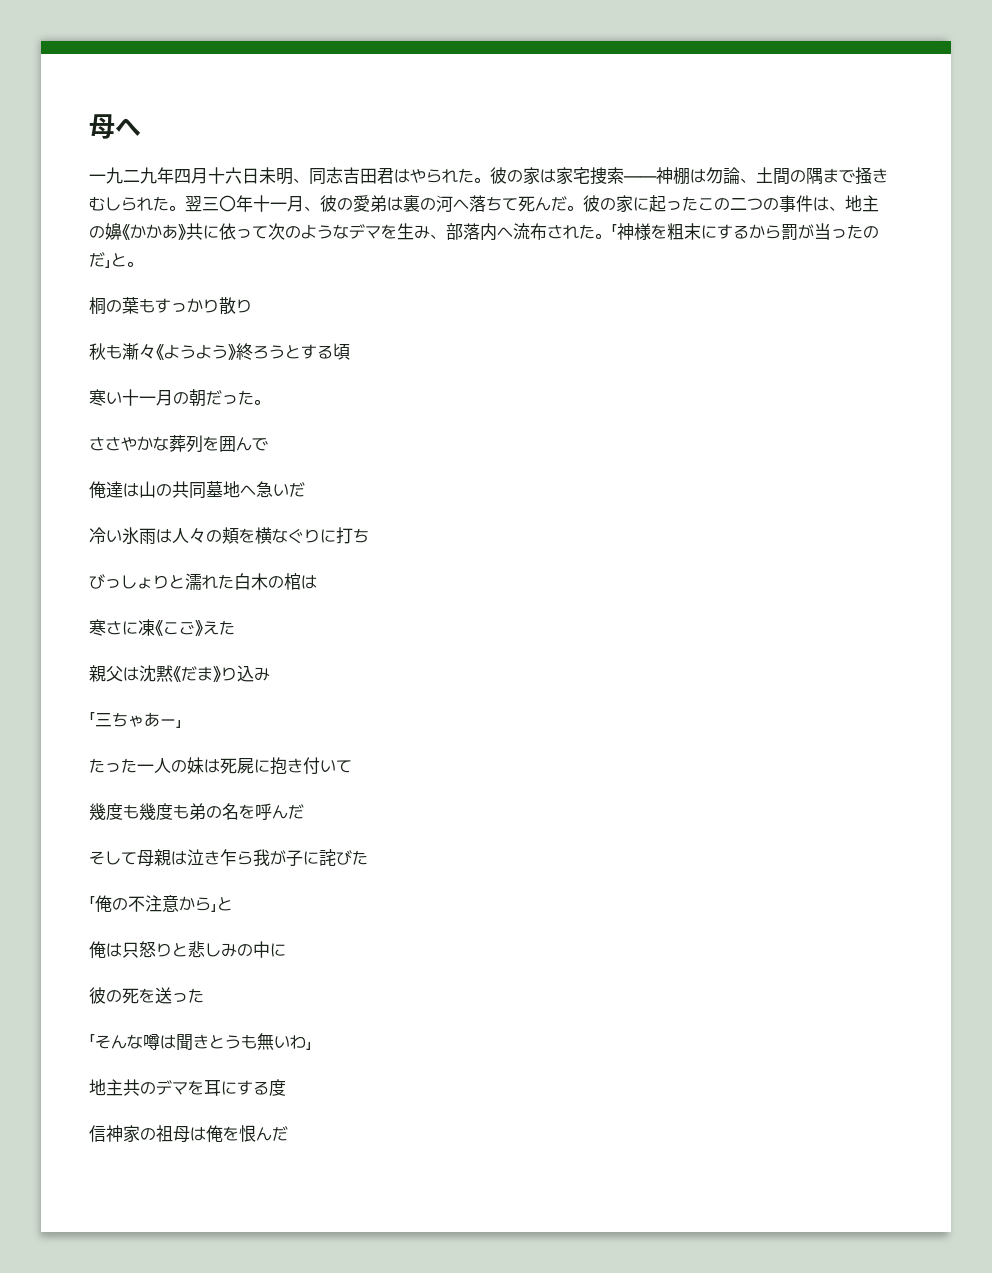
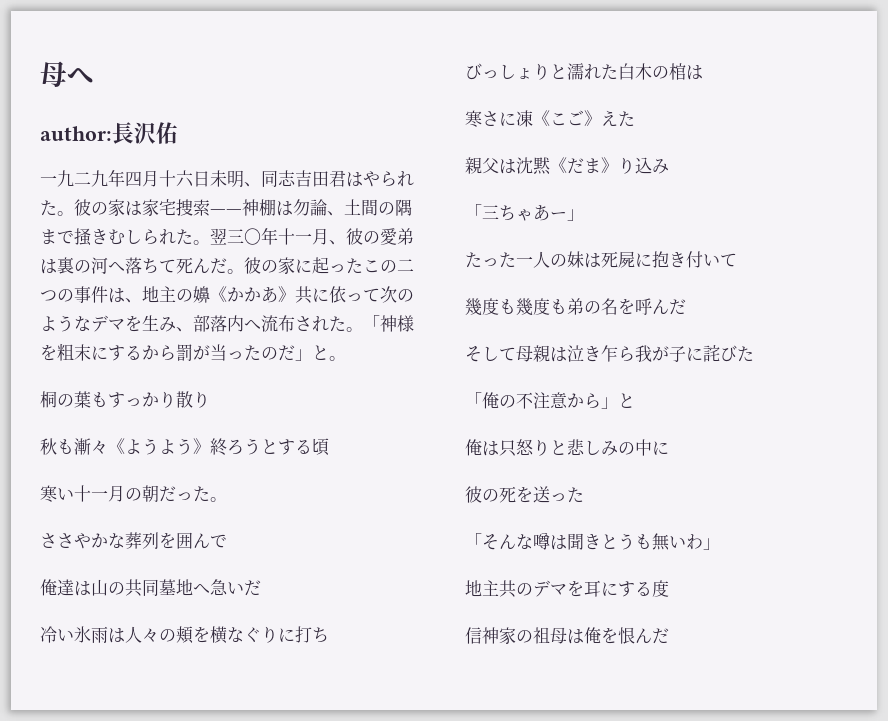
+ author:長沢佑

